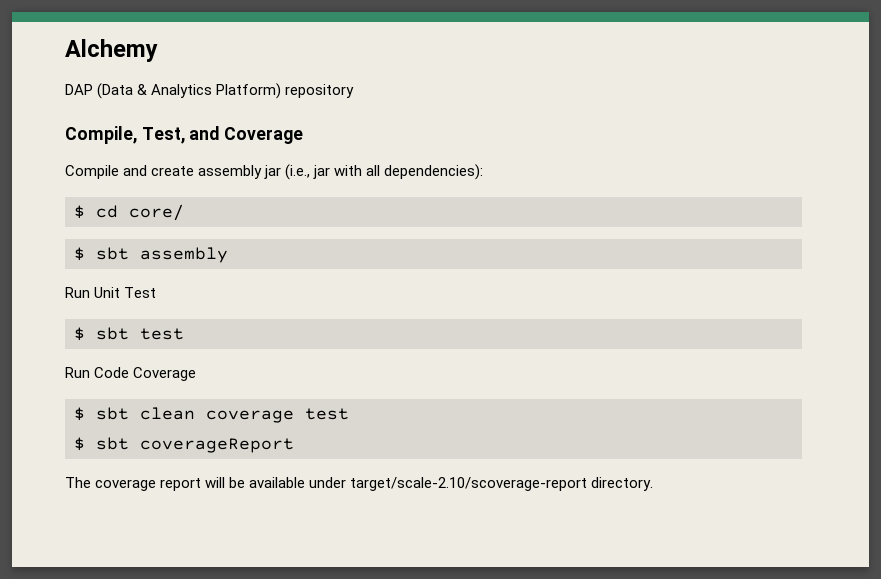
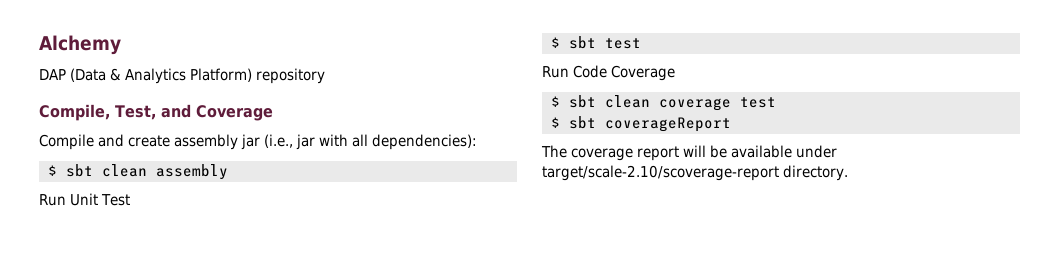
- $ cd core/
- $ sbt assembly
+ $ sbt clean assembly

